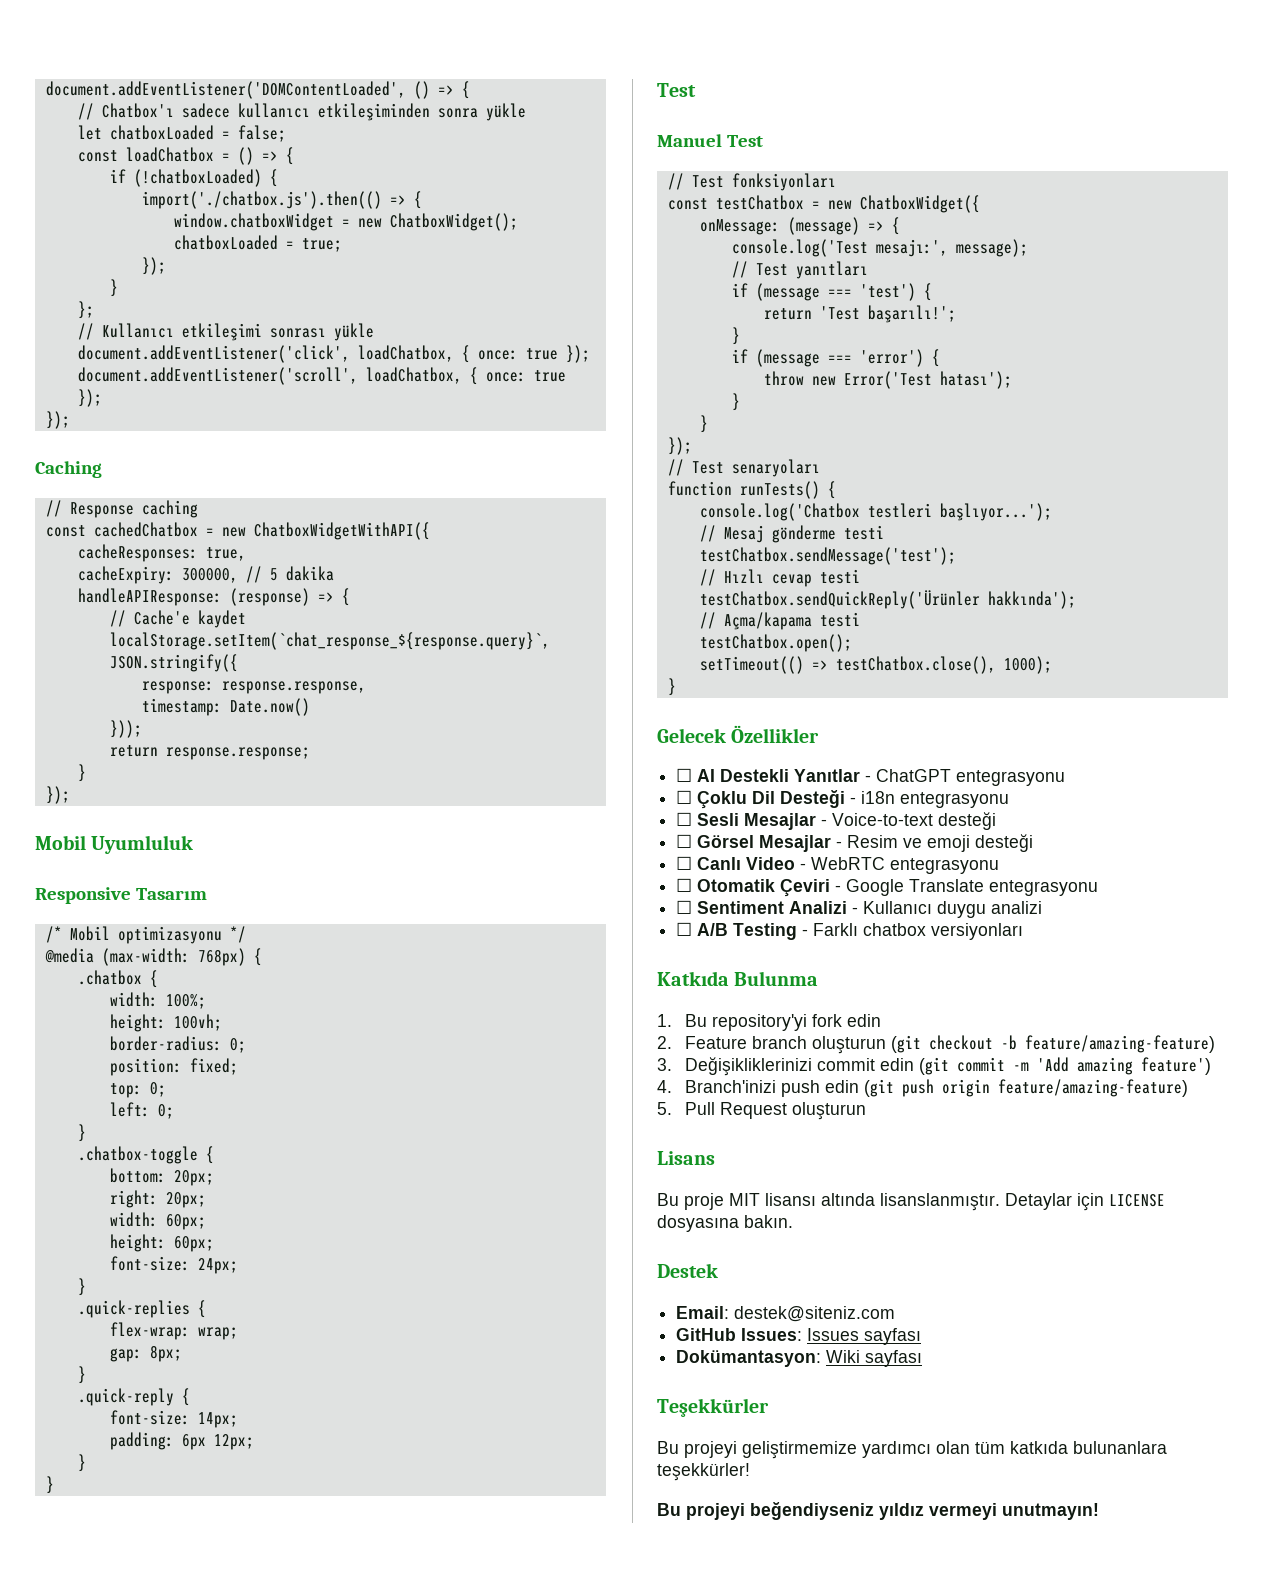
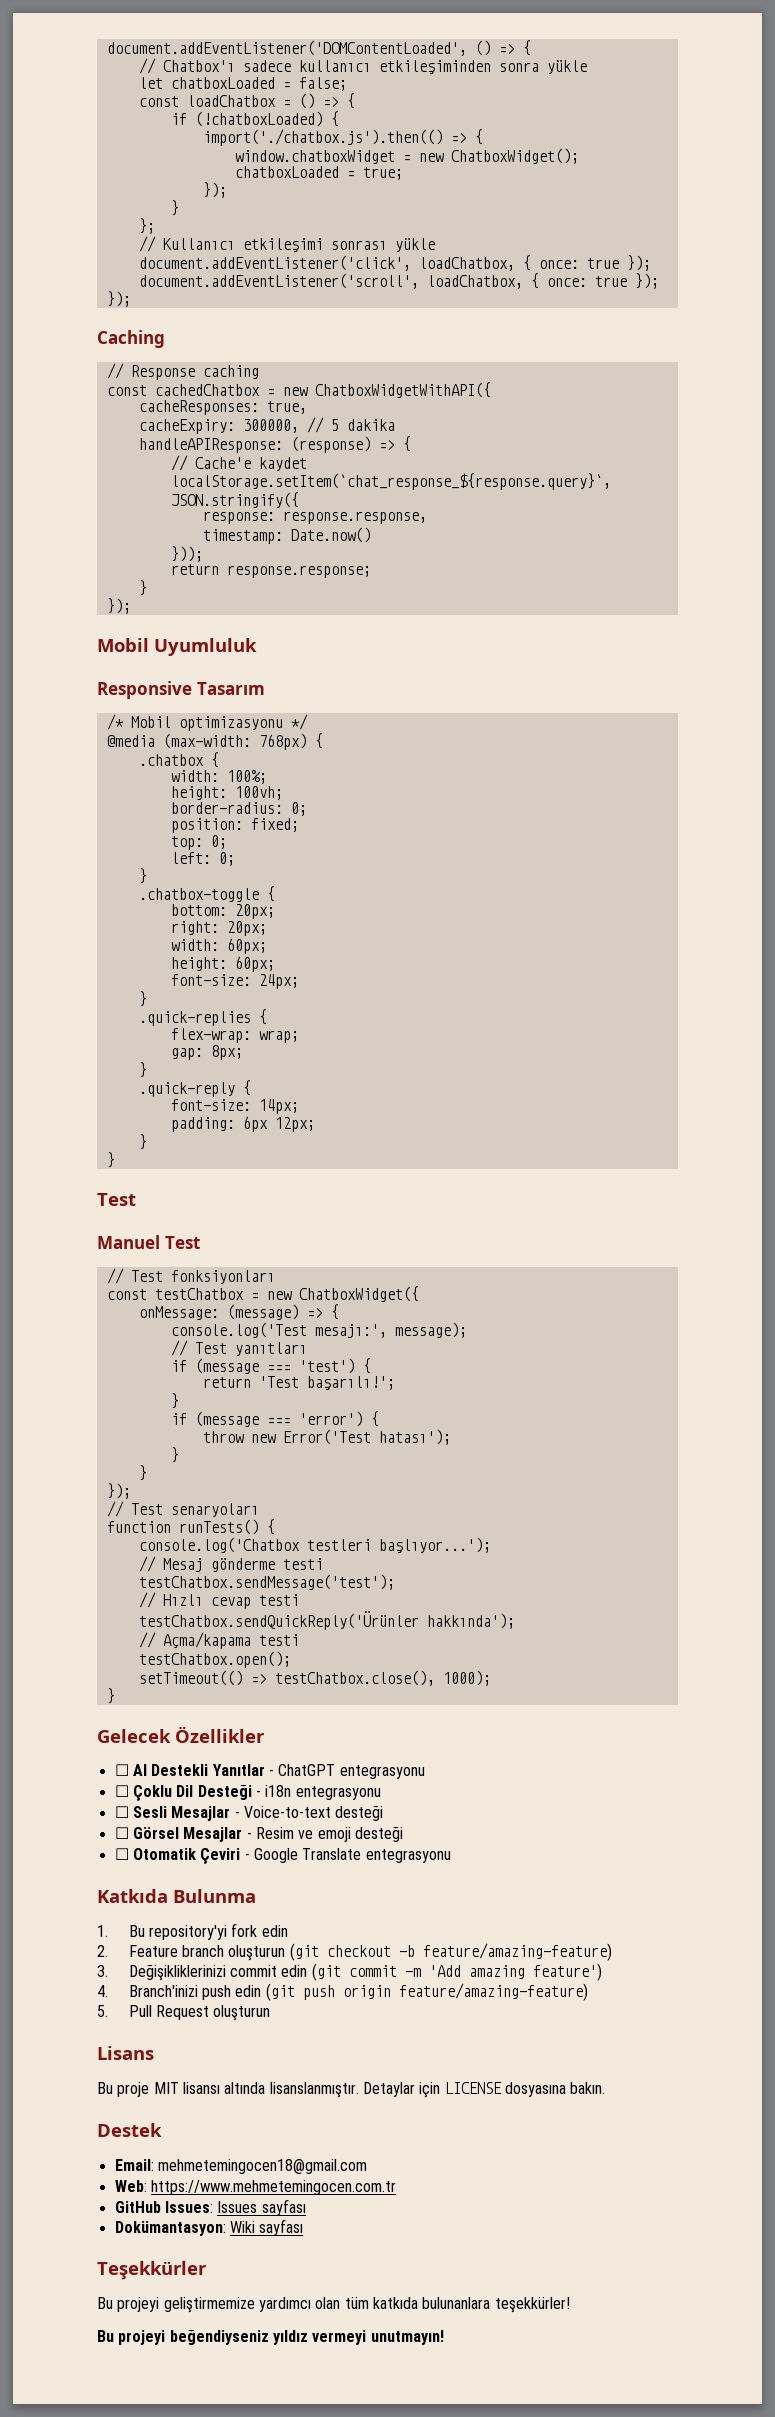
- ☐ Canlı Video - WebRTC entegrasyonu
- ☐ Sentiment Analizi - Kullanıcı duygu analizi
- ☐ A/B Testing - Farklı chatbox versiyonları
- Email: destek@siteniz.com
+ Email: mehmetemingocen18@gmail.com
+ Web: https://www.mehmetemingocen.com.tr

